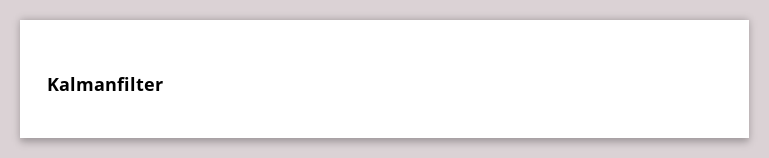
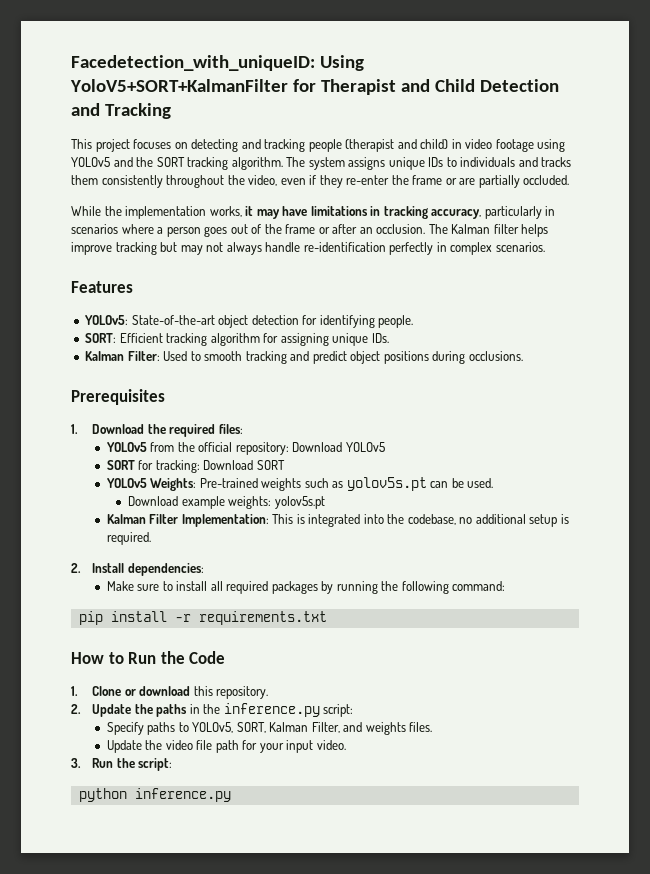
- Kalmanfilter
+ Facedetection_with_uniqueID: Using YoloV5+SORT+KalmanFilter for Therapist and Child Detection and Tracking
+ This project focuses on detecting and tracking people (therapist and child) in video footage using YOLOv5 and the SORT tracking algorithm. The system assigns unique IDs to individuals and tracks them consistently throughout the video, even if they re-enter the frame or are partially occluded.
+ While the implementation works, it may have limitations in tracking accuracy, particularly in scenarios where a person goes out of the frame or after an occlusion. The Kalman filter helps improve tracking but may not always handle re-identification perfectly in complex scenarios.
+ Features
+ YOLOv5: State-of-the-art object detection for identifying people.
+ SORT: Efficient tracking algorithm for assigning unique IDs.
+ Kalman Filter: Used to smooth tracking and predict object positions during occlusions.
+ Prerequisites
+ 1. Download the required files:
+ YOLOv5 from the official repository: Download YOLOv5
+ SORT for tracking: Download SORT
+ YOLOv5 Weights: Pre-trained weights such as yolov5s.pt can be used.
+ Download example weights: yolov5s.pt
+ Kalman Filter Implementation: This is integrated into the codebase, no additional setup is required.
+ 2. Install dependencies:
+ Make sure to install all required packages by running the following command:
+ pip install -r requirements.txt
+ How to Run the Code
+ 1. Clone or download this repository.
+ 2. Update the paths in the inference.py script:
+ Specify paths to YOLOv5, SORT, Kalman Filter, and weights files.
+ Update the video file path for your input video.
+ 3. Run the script:
+ python inference.py

